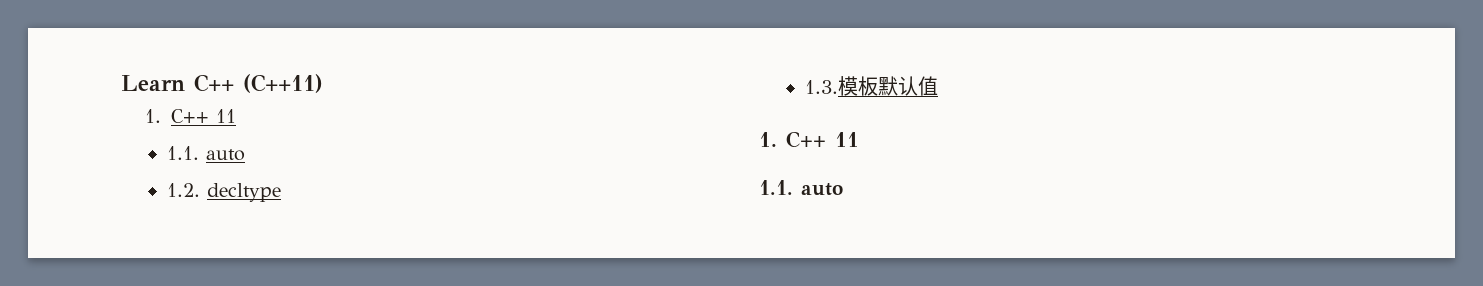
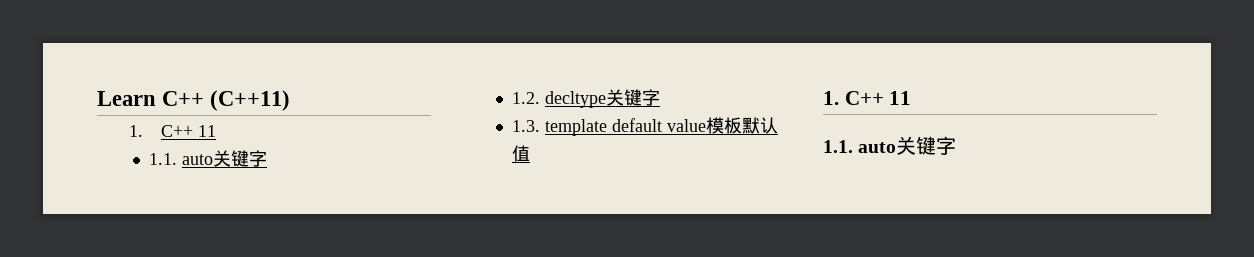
  Learn C++ (C++11)
  1. C++ 11
- 1.1. auto
+ 1.1. auto关键字
- 1.2. decltype
+ 1.2. decltype关键字
- 1.3.模板默认值
+ 1.3. template default value模板默认值
  1. C++ 11
- 1.1. auto
+ 1.1. auto关键字

